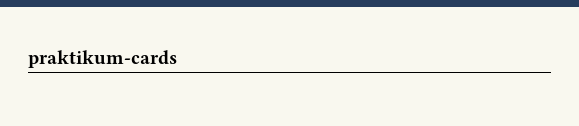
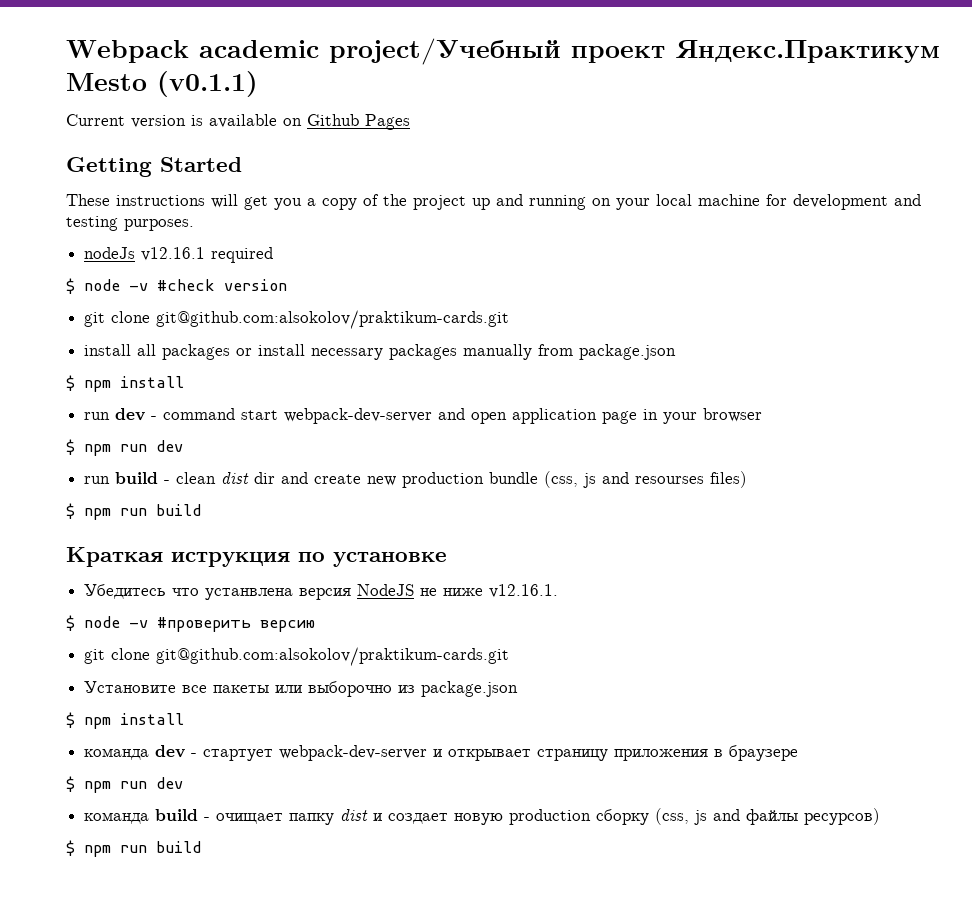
- praktikum-cards
+ Webpack academic project/Учебный проект Яндекс.Практикум Mesto (v0.1.1)
+ Current version is available on Github Pages
+ Getting Started
+ These instructions will get you a copy of the project up and running on your local machine for development and testing purposes.
+ nodeJs v12.16.1 required
+ $ node -v #check version
+ git clone git@github.com:alsokolov/praktikum-cards.git
+ install all packages or install necessary packages manually from package.json
+ $ npm install
+ run dev - command start webpack-dev-server and open application page in your browser
+ $ npm run dev
+ run build - clean dist dir and create new production bundle (css, js and resourses files)
+ $ npm run build
+ Краткая иструкция по установкe
+ Убедитесь что устанвлена версия NodeJS не ниже v12.16.1.
+ $ node -v #проверить версию
+ git clone git@github.com:alsokolov/praktikum-cards.git
+ Установите все пакеты или выборочно из package.json
+ $ npm install
+ команда dev - стартует webpack-dev-server и открывает страницу приложения в браузере
+ $ npm run dev
+ команда build - очищает папку dist и создает новую production сборку (css, js and файлы ресурсов)
+ $ npm run build

